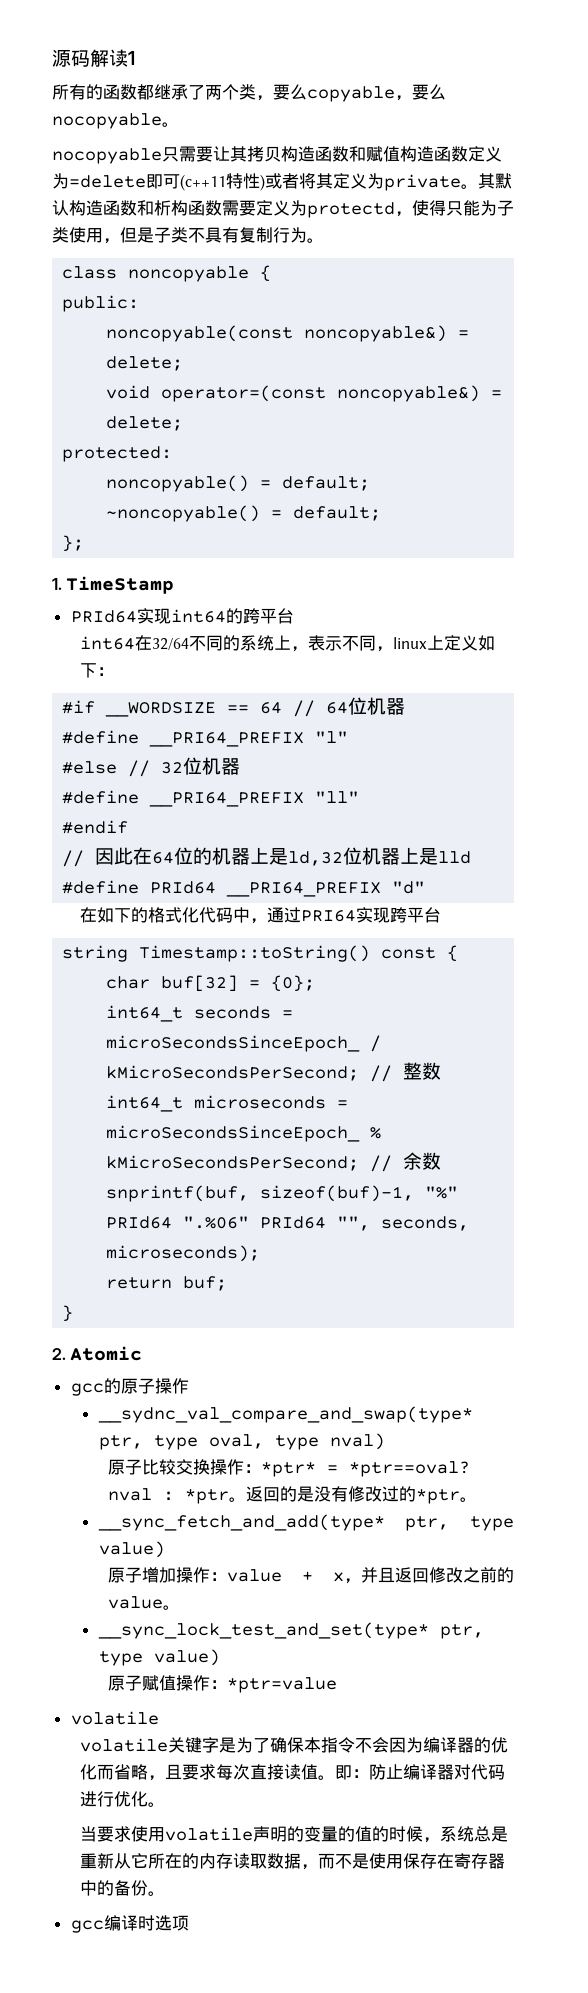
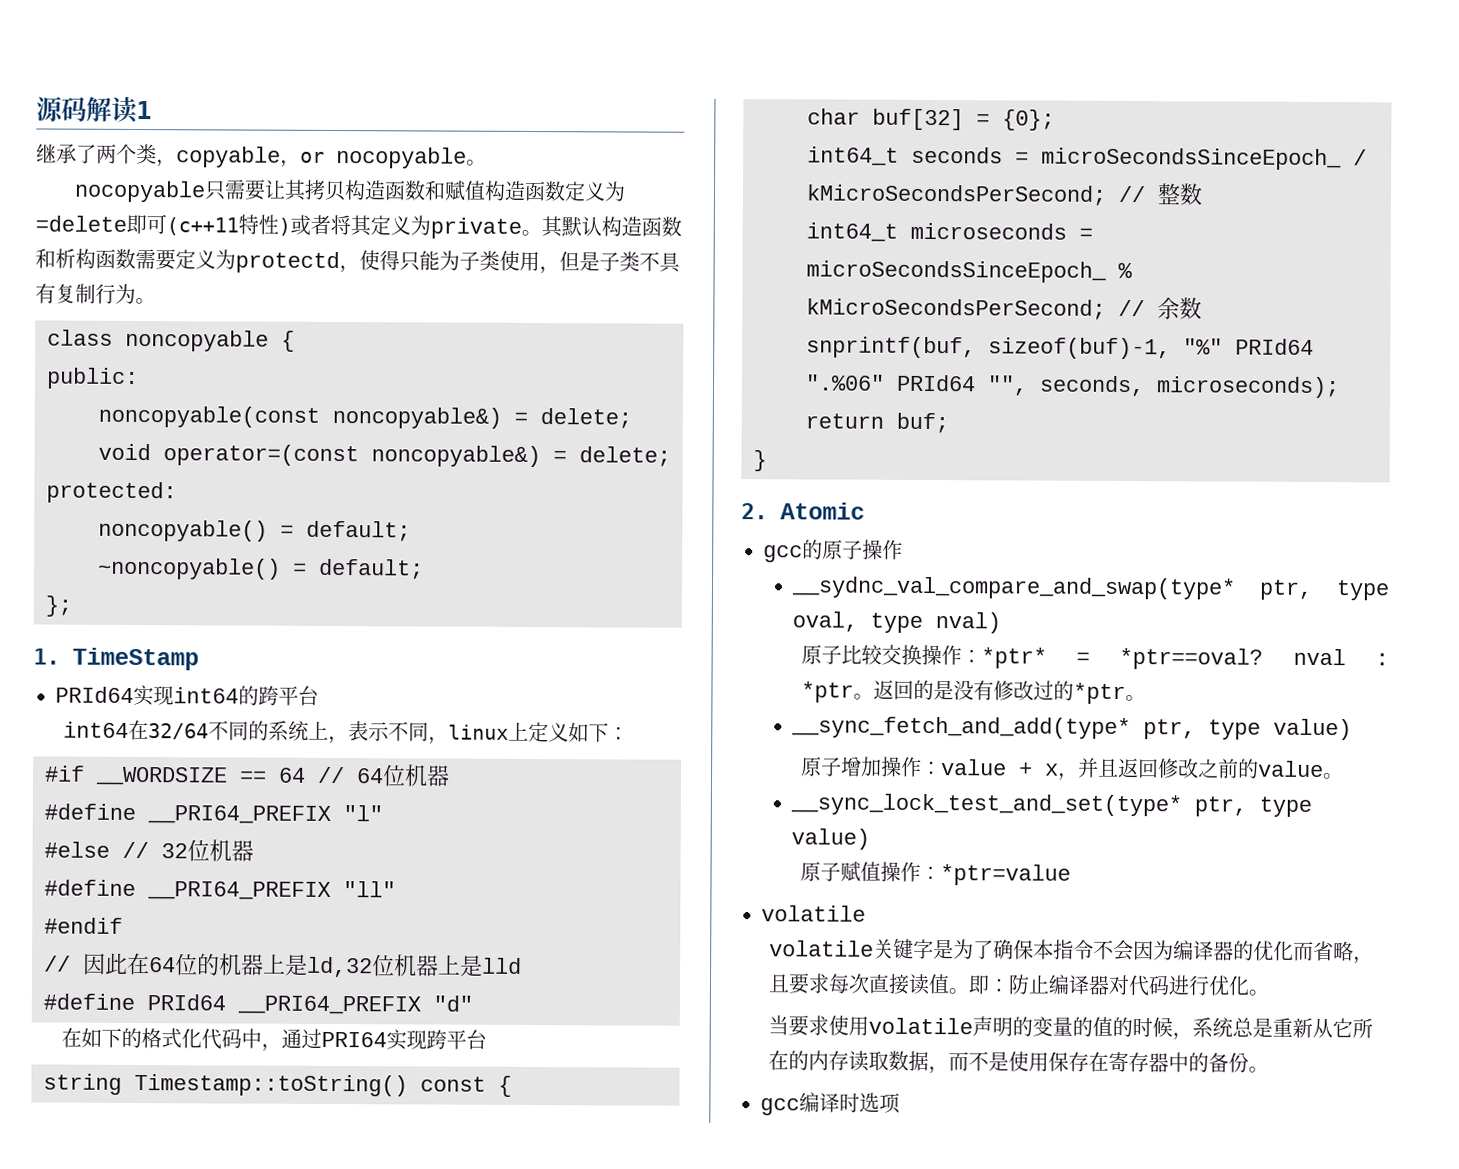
- 所有的函数都继承了两个类，要么copyable，要么nocopyable。
+ 继承了两个类，copyable，or nocopyable。

